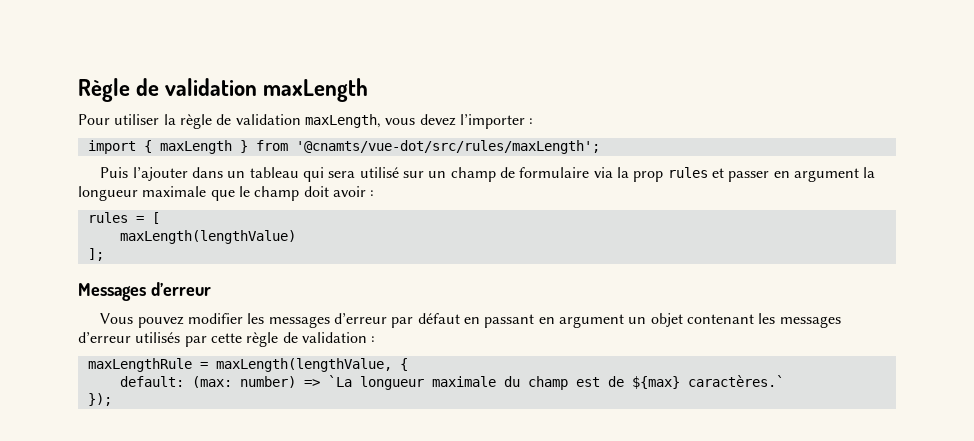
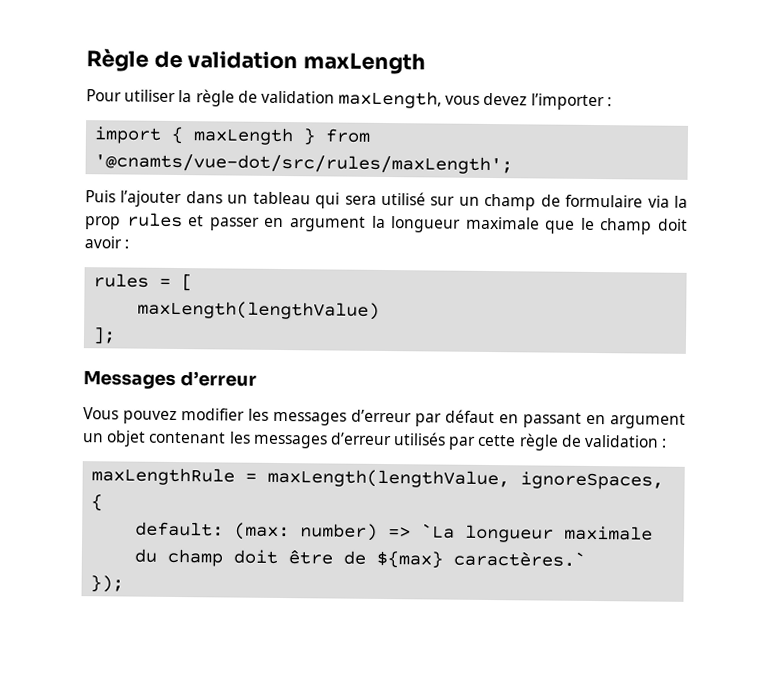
- maxLengthRule = maxLength(lengthValue, {
+ maxLengthRule = maxLength(lengthValue, ignoreSpaces, {
- default: (max: number) => `La longueur maximale du champ est de ${max} caractères.`
+ default: (max: number) => `La longueur maximale du champ doit être de ${max} caractères.`

